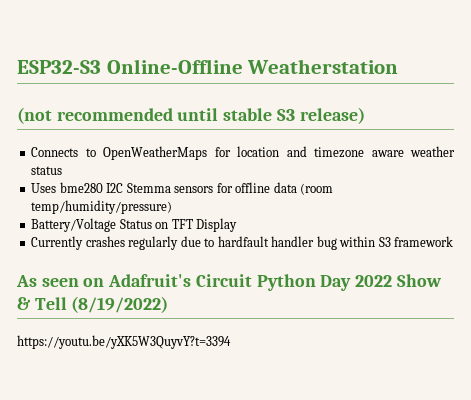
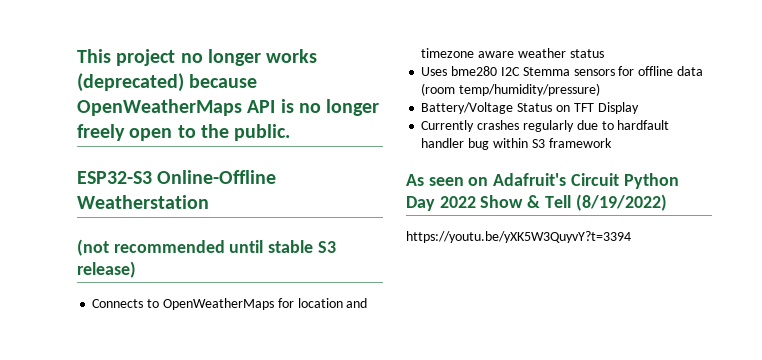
+ This project no longer works (deprecated) because OpenWeatherMaps API is no longer freely open to the public.

